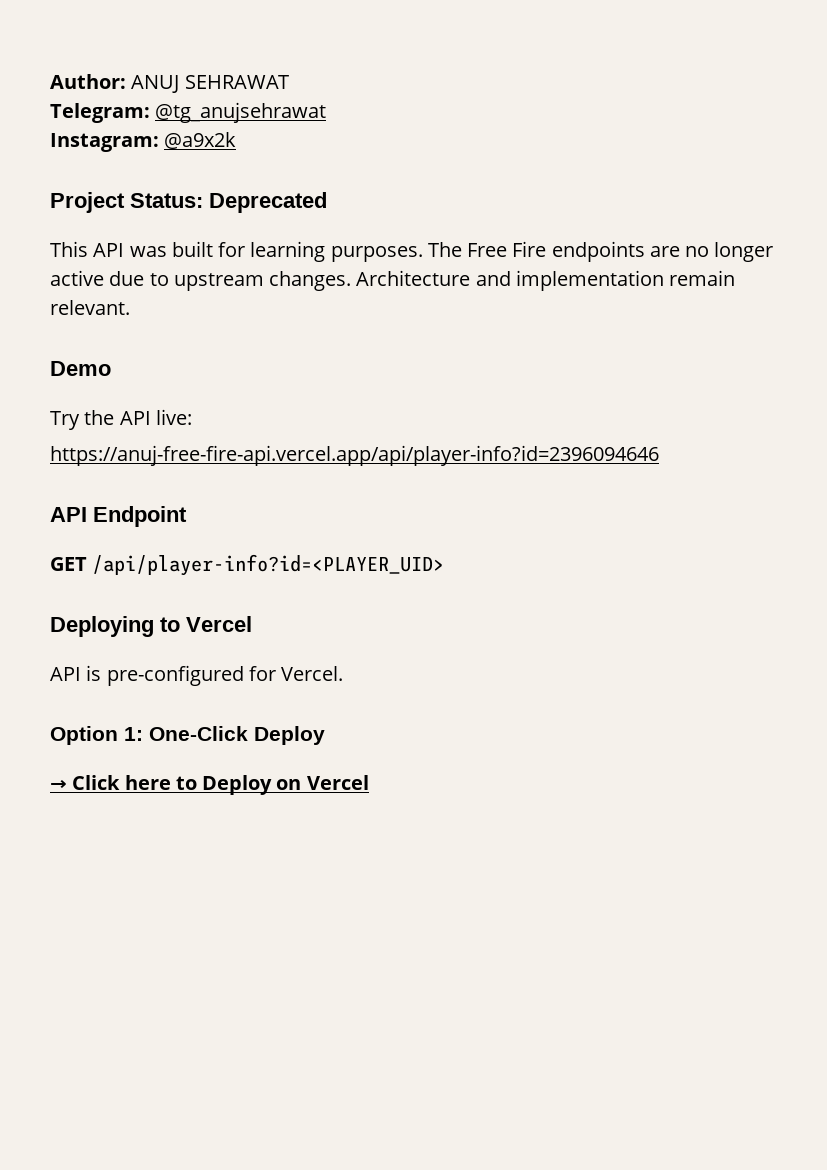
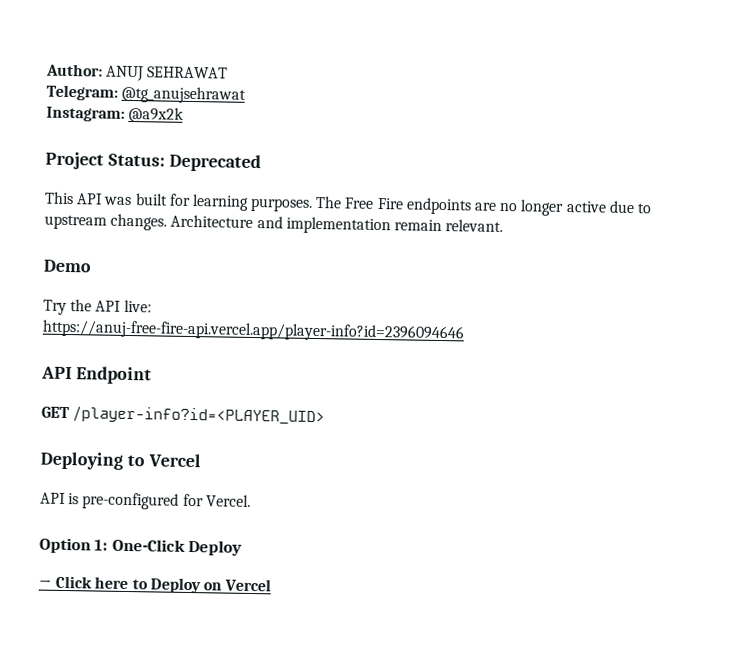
- https://anuj-free-fire-api.vercel.app/api/player-info?id=2396094646
+ https://anuj-free-fire-api.vercel.app/player-info?id=2396094646
- GET /api/player-info?id=<PLAYER_UID>
+ GET /player-info?id=<PLAYER_UID>

